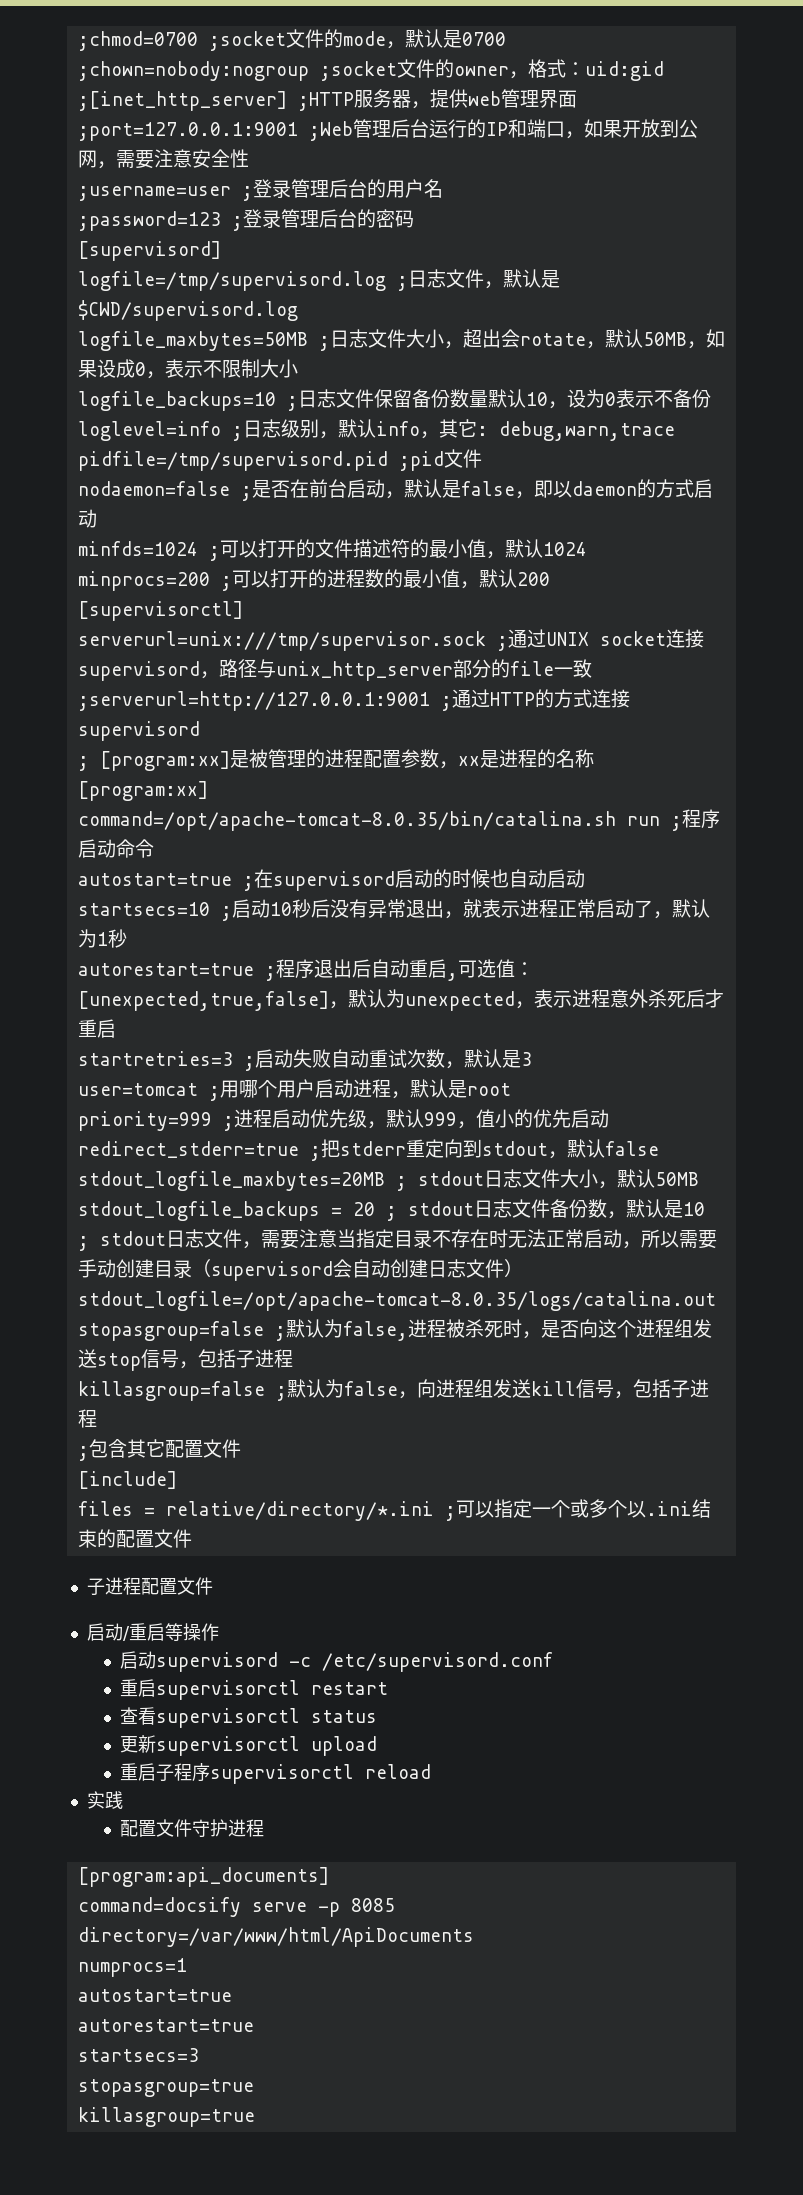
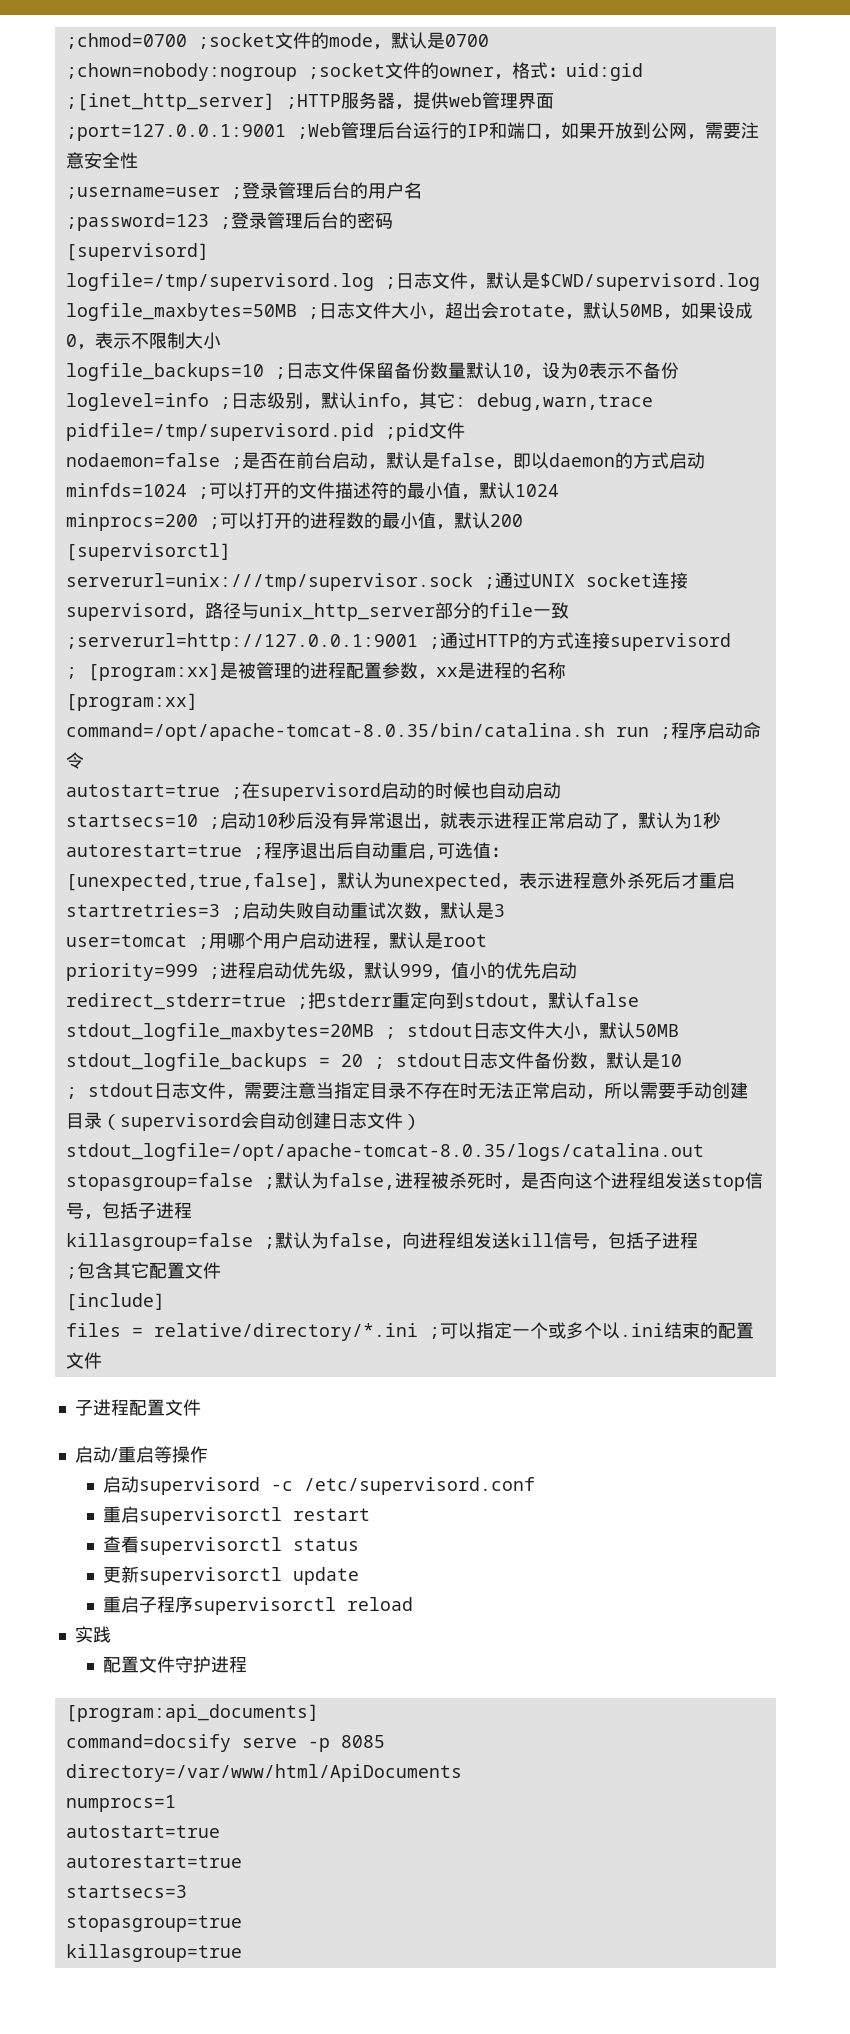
- 更新supervisorctl upload
+ 更新supervisorctl update

